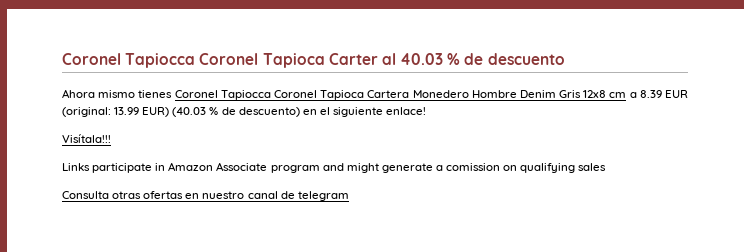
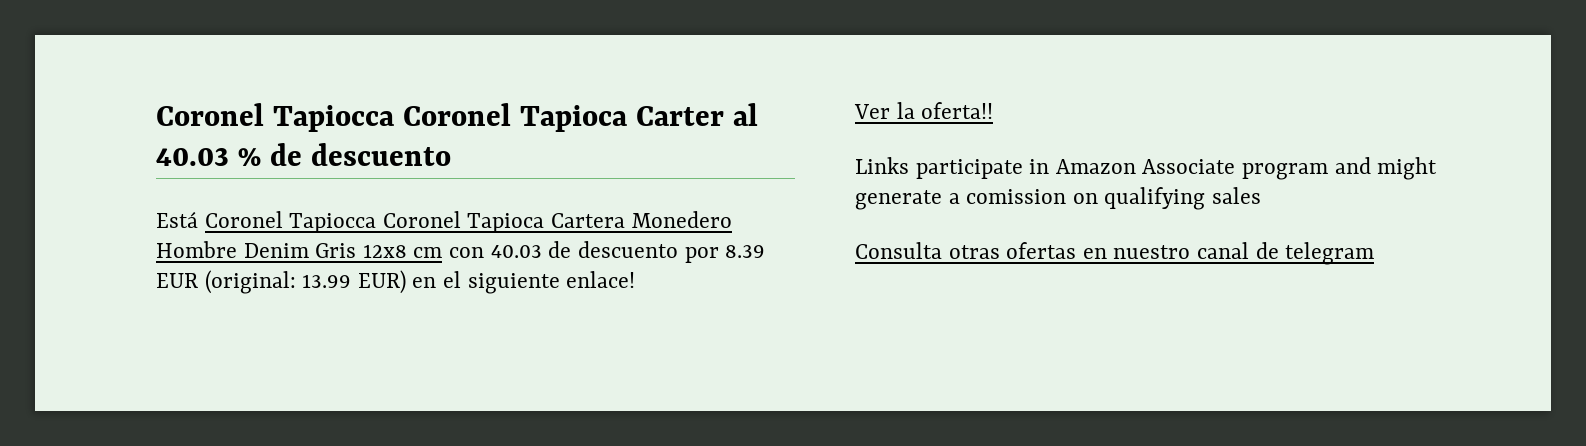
- Ahora mismo tienes Coronel Tapiocca Coronel Tapioca Cartera Monedero Hombre Denim Gris 12x8 cm a 8.39 EUR (original: 13.99 EUR) (40.03 % de descuento) en el siguiente enlace!
+ Está Coronel Tapiocca Coronel Tapioca Cartera Monedero Hombre Denim Gris 12x8 cm con 40.03 de descuento por 8.39 EUR (original: 13.99 EUR) en el siguiente enlace!
- Visítala!!!
+ Ver la oferta!!

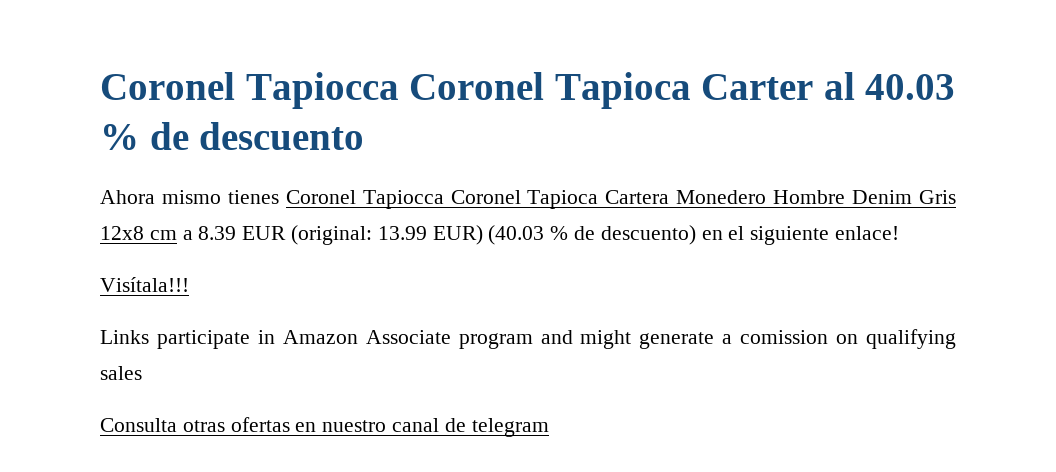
- Está Coronel Tapiocca Coronel Tapioca Cartera Monedero Hombre Denim Gris 12x8 cm con 40.03 de descuento por 8.39 EUR (original: 13.99 EUR) en el siguiente enlace!
+ Ahora mismo tienes Coronel Tapiocca Coronel Tapioca Cartera Monedero Hombre Denim Gris 12x8 cm a 8.39 EUR (original: 13.99 EUR) (40.03 % de descuento) en el siguiente enlace!
- Ver la oferta!!
+ Visítala!!!

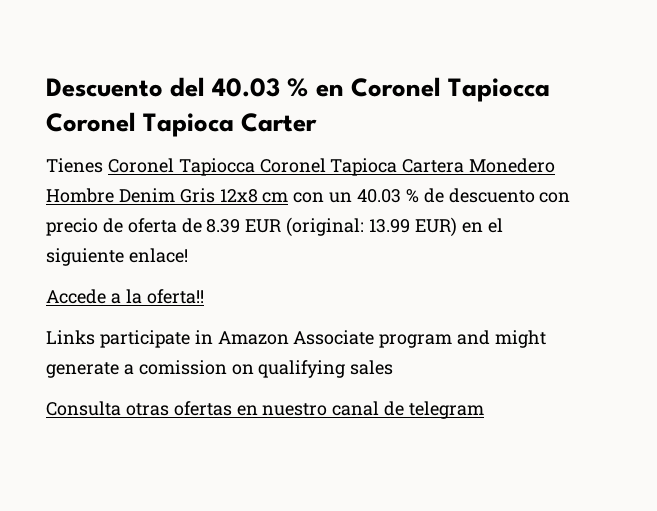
- Coronel Tapiocca Coronel Tapioca Carter al 40.03 % de descuento
- Ahora mismo tienes Coronel Tapiocca Coronel Tapioca Cartera Monedero Hombre Denim Gris 12x8 cm a 8.39 EUR (original: 13.99 EUR) (40.03 % de descuento) en el siguiente enlace!
+ Descuento del 40.03 % en Coronel Tapiocca Coronel Tapioca Carter
+ Tienes Coronel Tapiocca Coronel Tapioca Cartera Monedero Hombre Denim Gris 12x8 cm con un 40.03 % de descuento con precio de oferta de 8.39 EUR (original: 13.99 EUR) en el siguiente enlace!
- Visítala!!!
+ Accede a la oferta!!

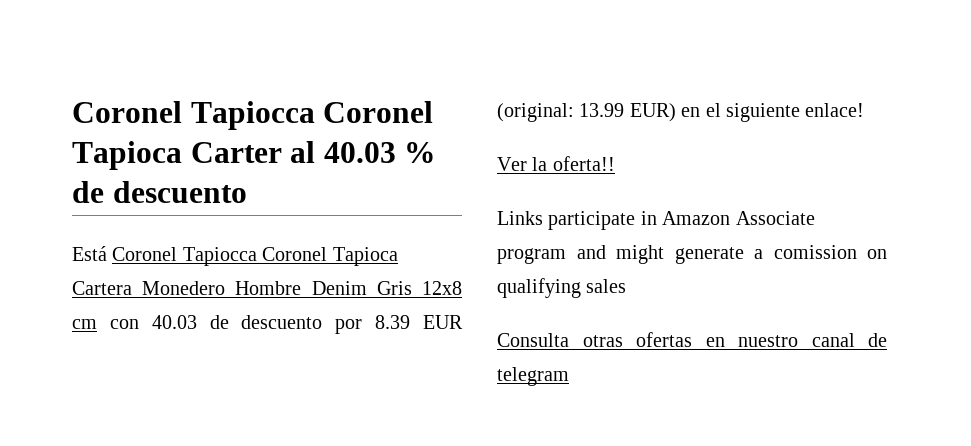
- Descuento del 40.03 % en Coronel Tapiocca Coronel Tapioca Carter
- Tienes Coronel Tapiocca Coronel Tapioca Cartera Monedero Hombre Denim Gris 12x8 cm con un 40.03 % de descuento con precio de oferta de 8.39 EUR (original: 13.99 EUR) en el siguiente enlace!
+ Coronel Tapiocca Coronel Tapioca Carter al 40.03 % de descuento
+ Está Coronel Tapiocca Coronel Tapioca Cartera Monedero Hombre Denim Gris 12x8 cm con 40.03 de descuento por 8.39 EUR (original: 13.99 EUR) en el siguiente enlace!
- Accede a la oferta!!
+ Ver la oferta!!

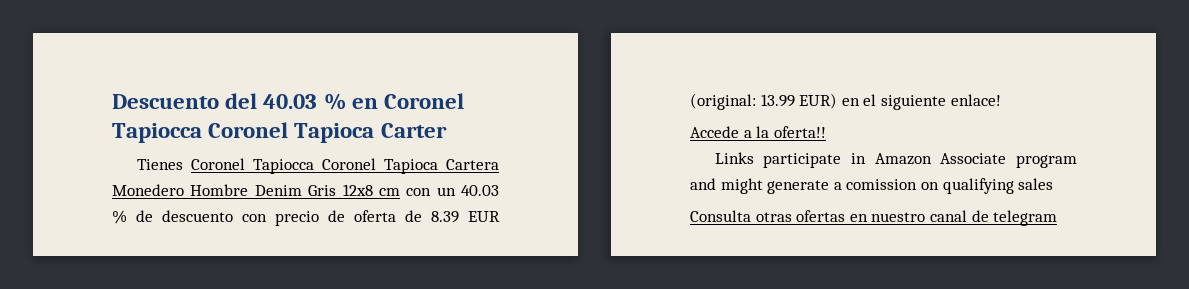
- Coronel Tapiocca Coronel Tapioca Carter al 40.03 % de descuento
- Está Coronel Tapiocca Coronel Tapioca Cartera Monedero Hombre Denim Gris 12x8 cm con 40.03 de descuento por 8.39 EUR (original: 13.99 EUR) en el siguiente enlace!
+ Descuento del 40.03 % en Coronel Tapiocca Coronel Tapioca Carter
+ Tienes Coronel Tapiocca Coronel Tapioca Cartera Monedero Hombre Denim Gris 12x8 cm con un 40.03 % de descuento con precio de oferta de 8.39 EUR (original: 13.99 EUR) en el siguiente enlace!
- Ver la oferta!!
+ Accede a la oferta!!

